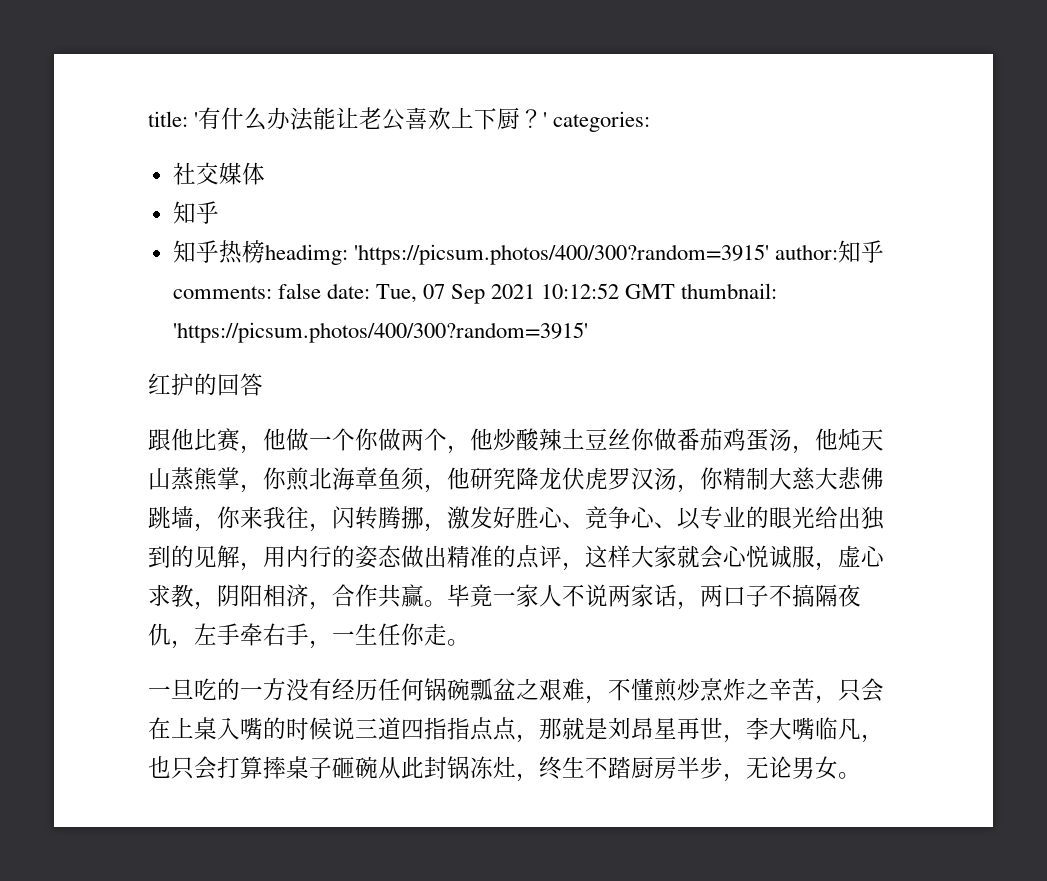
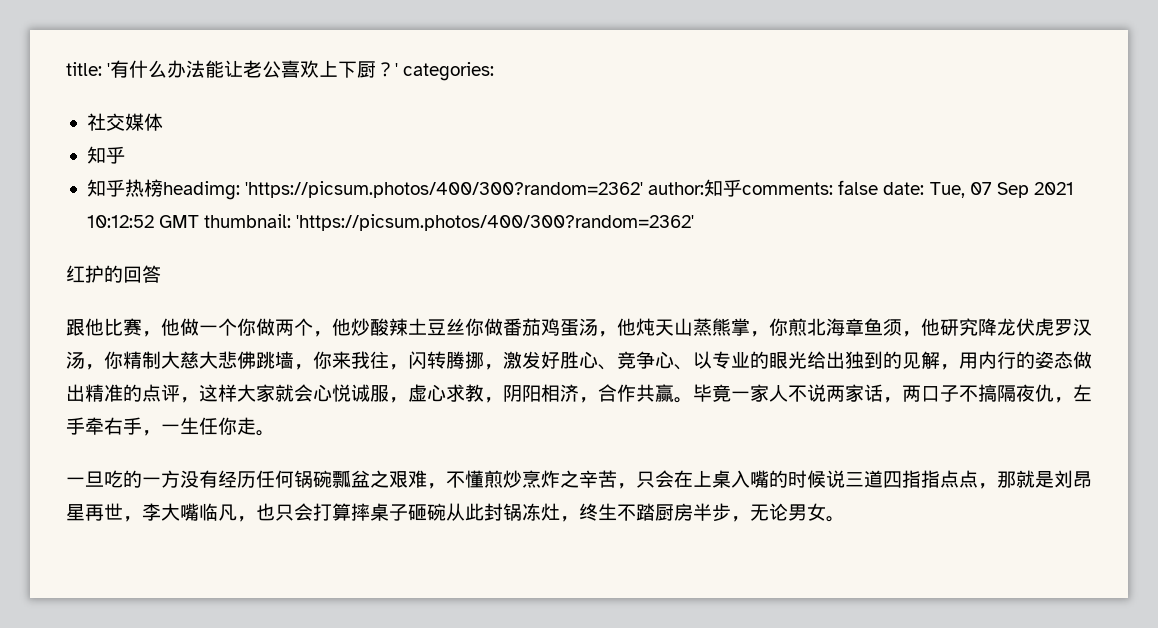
- 知乎热榜headimg: 'https://picsum.photos/400/300?random=3915' author:知乎comments: false date: Tue, 07 Sep 2021 10:12:52 GMT thumbnail: 'https://picsum.photos/400/300?random=3915'
+ 知乎热榜headimg: 'https://picsum.photos/400/300?random=2362' author:知乎comments: false date: Tue, 07 Sep 2021 10:12:52 GMT thumbnail: 'https://picsum.photos/400/300?random=2362'

